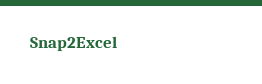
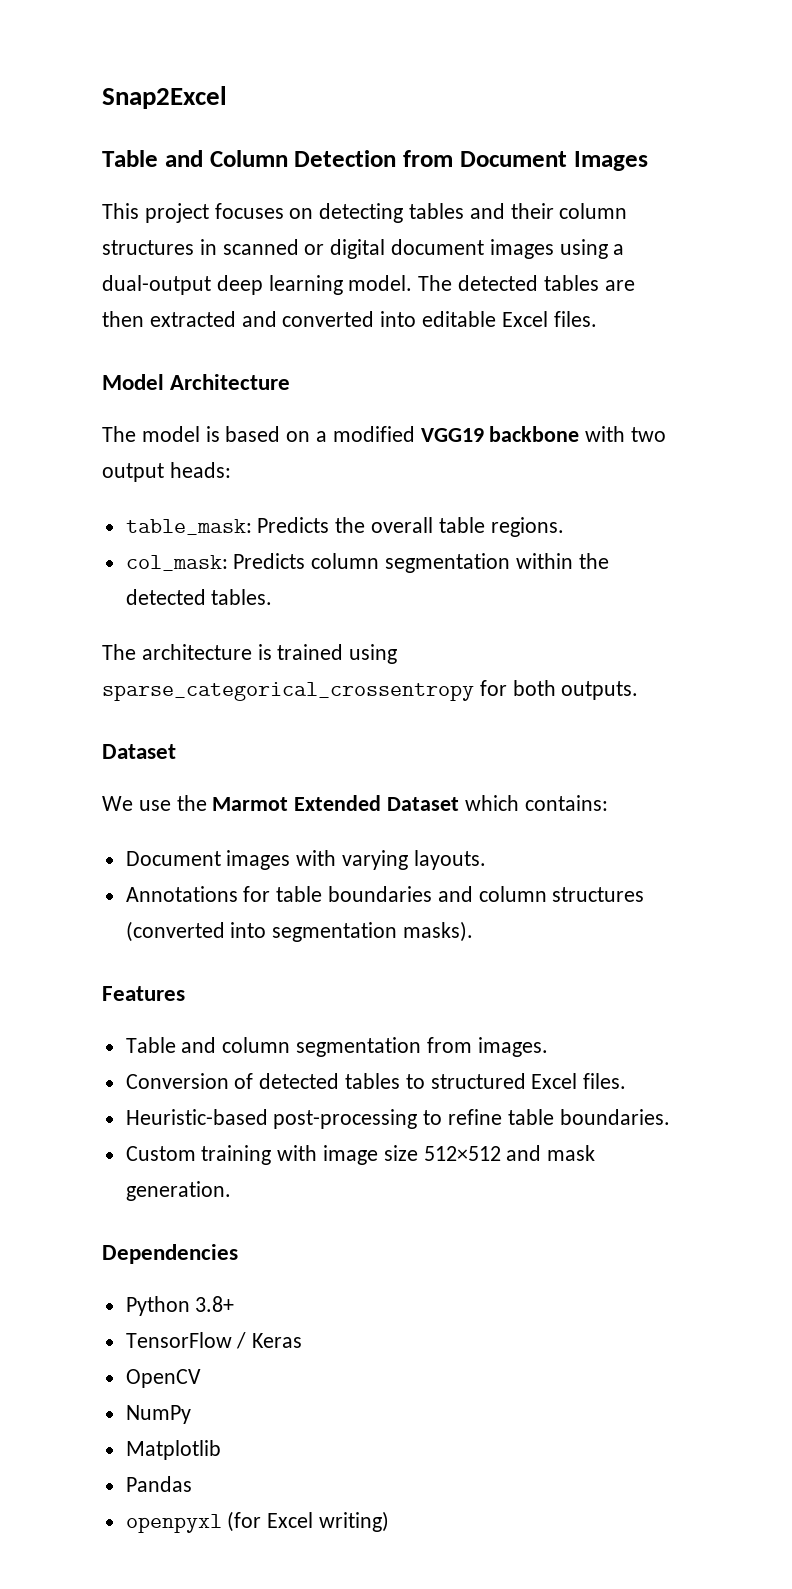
+ Table and Column Detection from Document Images
+ This project focuses on detecting tables and their column structures in scanned or digital document images using a dual-output deep learning model. The detected tables are then extracted and converted into editable Excel files.
+ Model Architecture
+ The model is based on a modified VGG19 backbone with two output heads:
+ table_mask: Predicts the overall table regions.
+ col_mask: Predicts column segmentation within the detected tables.
+ The architecture is trained using sparse_categorical_crossentropy for both outputs.
+ Dataset
+ We use the Marmot Extended Dataset which contains:
+ Document images with varying layouts.
+ Annotations for table boundaries and column structures (converted into segmentation masks).
+ Features
+ Table and column segmentation from images.
+ Conversion of detected tables to structured Excel files.
+ Heuristic-based post-processing to refine table boundaries.
+ Custom training with image size 512×512 and mask generation.
+ Dependencies
+ Python 3.8+
+ TensorFlow / Keras
+ OpenCV
+ NumPy
+ Matplotlib
+ Pandas
+ openpyxl (for Excel writing)

